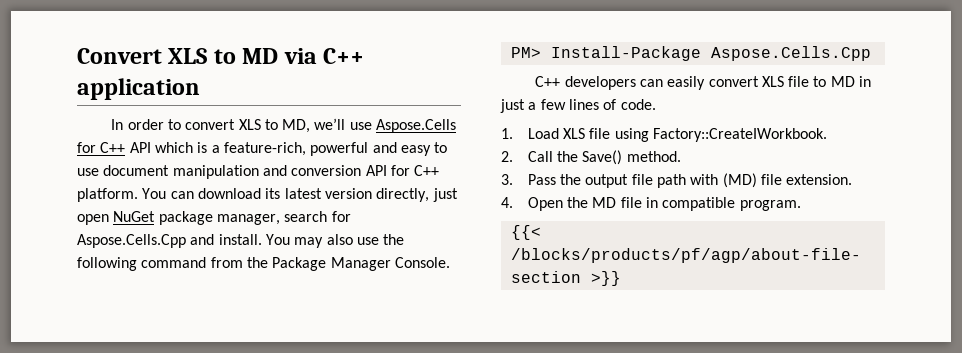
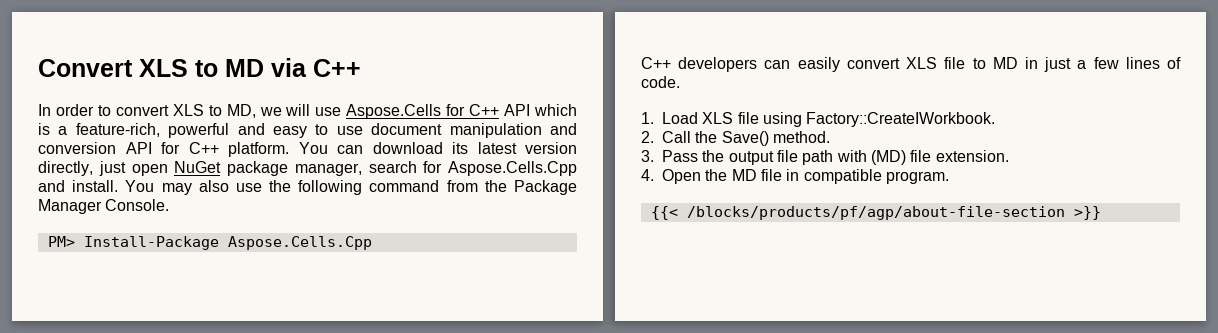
- Convert XLS to MD via C++ application
+ Convert XLS to MD via C++
- In order to convert XLS to MD, we’ll use Aspose.Cells for C++ API which is a feature-rich, powerful and easy to use document manipulation and conversion API for C++ platform.
+ In order to convert XLS to MD, we will use Aspose.Cells for C++ API which is a feature-rich, powerful and easy to use document manipulation and conversion API for C++ platform.

